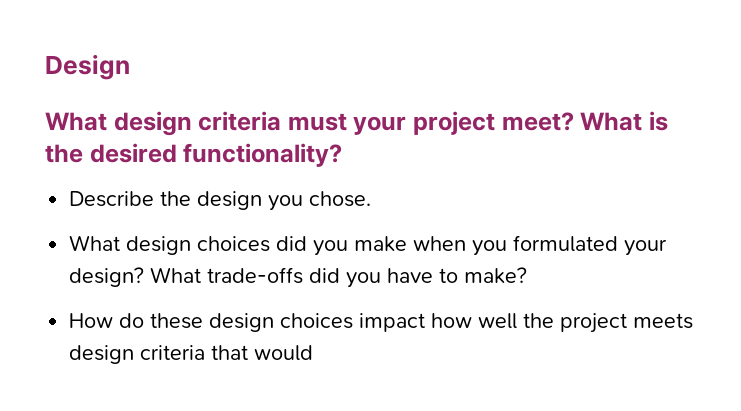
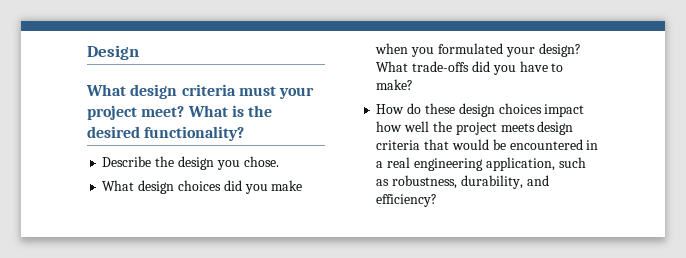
- How do these design choices impact how well the project meets design criteria that would
+ How do these design choices impact how well the project meets design criteria that would be encountered in a real engineering application, such as robustness, durability, and efficiency?

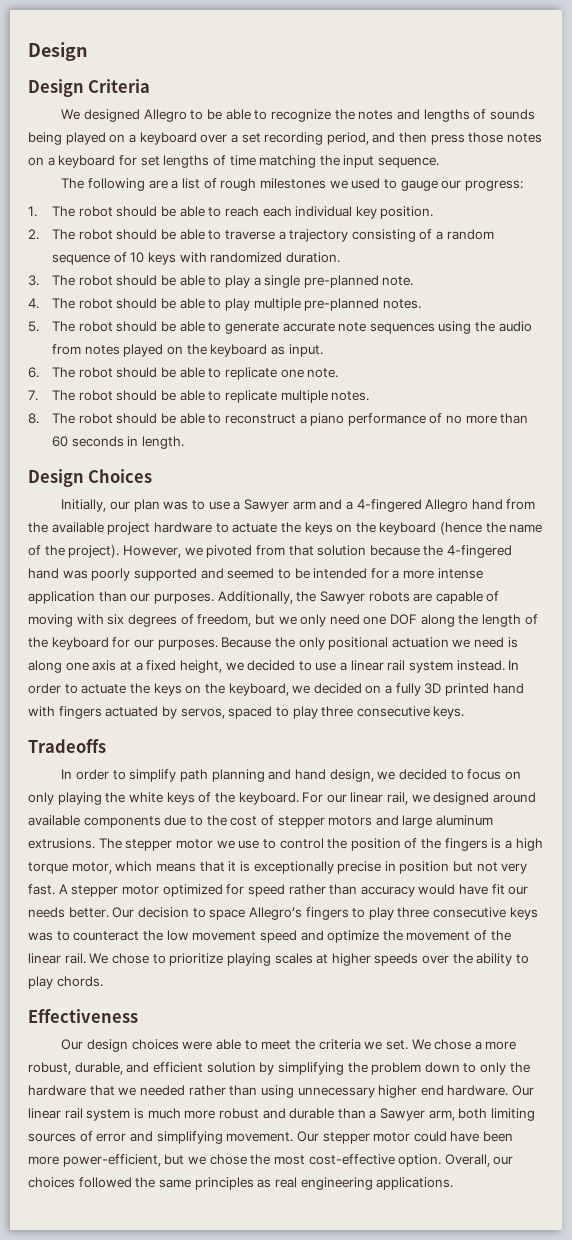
- What design criteria must your project meet? What is the desired functionality?
- Describe the design you chose.
- What design choices did you make when you formulated your design? What trade-offs did you have to make?
- How do these design choices impact how well the project meets design criteria that would be encountered in a real engineering application, such as robustness, durability, and efficiency?
+ Design Criteria
+ We designed Allegro to be able to recognize the notes and lengths of sounds being played on a keyboard over a set recording period, and then press those notes on a keyboard for set lengths of time matching the input sequence.
+ The following are a list of rough milestones we used to gauge our progress:
+ 1. The robot should be able to reach each individual key position.
+ 2. The robot should be able to traverse a trajectory consisting of a random sequence of 10 keys with randomized duration.
+ 3. The robot should be able to play a single pre-planned note.
+ 4. The robot should be able to play multiple pre-planned notes.
+ 5. The robot should be able to generate accurate note sequences using the audio from notes played on the keyboard as input.
+ 6. The robot should be able to replicate one note.
+ 7. The robot should be able to replicate multiple notes.
+ 8. The robot should be able to reconstruct a piano performance of no more than 60 seconds in length.
+ Design Choices
+ Initially, our plan was to use a Sawyer arm and a 4-fingered Allegro hand from the available project hardware to actuate the keys on the keyboard (hence the name of the project). However, we pivoted from that solution because the 4-fingered hand was poorly supported and seemed to be intended for a more intense application than our purposes. Additionally, the Sawyer robots are capable of moving with six degrees of freedom, but we only need one DOF along the length of the keyboard for our purposes. Because the only positional actuation we need is along one axis at a fixed height, we decided to use a linear rail system instead. In order to actuate the keys on the keyboard, we decided on a fully 3D printed hand with fingers actuated by servos, spaced to play three consecutive keys.
+ Tradeoffs
+ In order to simplify path planning and hand design, we decided to focus on only playing the white keys of the keyboard. For our linear rail, we designed around available components due to the cost of stepper motors and large aluminum extrusions. The stepper motor we use to control the position of the fingers is a high torque motor, which means that it is exceptionally precise in position but not very fast. A stepper motor optimized for speed rather than accuracy would have fit our needs better. Our decision to space Allegro’s fingers to play three consecutive keys was to counteract the low movement speed and optimize the movement of the linear rail. We chose to prioritize playing scales at higher speeds over the ability to play chords.
+ Effectiveness
+ Our design choices were able to meet the criteria we set. We chose a more robust, durable, and efficient solution by simplifying the problem down to only the hardware that we needed rather than using unnecessary higher end hardware. Our linear rail system is much more robust and durable than a Sawyer arm, both limiting sources of error and simplifying movement. Our stepper motor could have been more power-efficient, but we chose the most cost-effective option. Overall, our choices followed the same principles as real engineering applications.

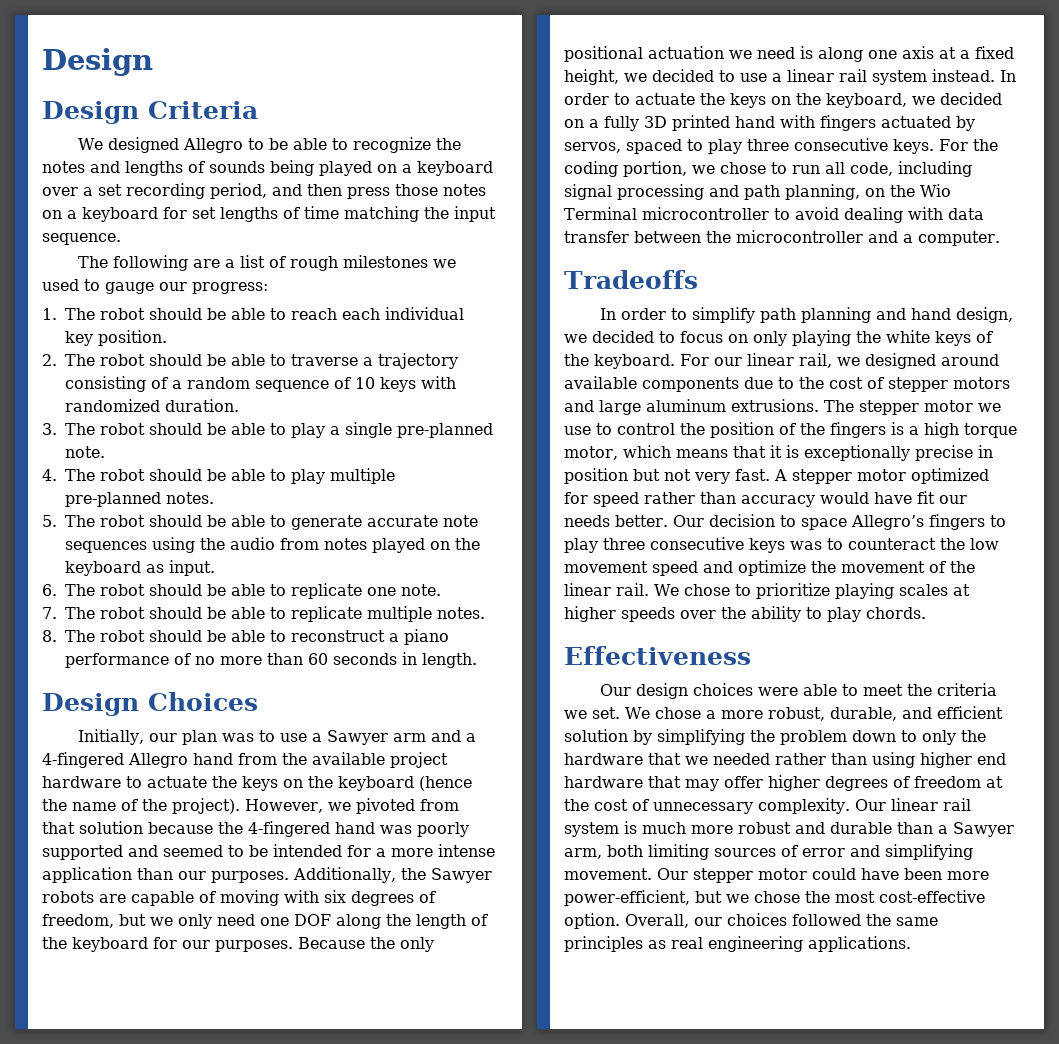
+ For the coding portion, we chose to run all code, including signal processing and path planning, on the Wio Terminal microcontroller to avoid dealing with data transfer between the microcontroller and a computer.
- We chose a more robust, durable, and efficient solution by simplifying the problem down to only the hardware that we needed rather than using unnecessary higher end hardware.
+ We chose a more robust, durable, and efficient solution by simplifying the problem down to only the hardware that we needed rather than using higher end hardware that may offer higher degrees of freedom at the cost of unnecessary complexity.

